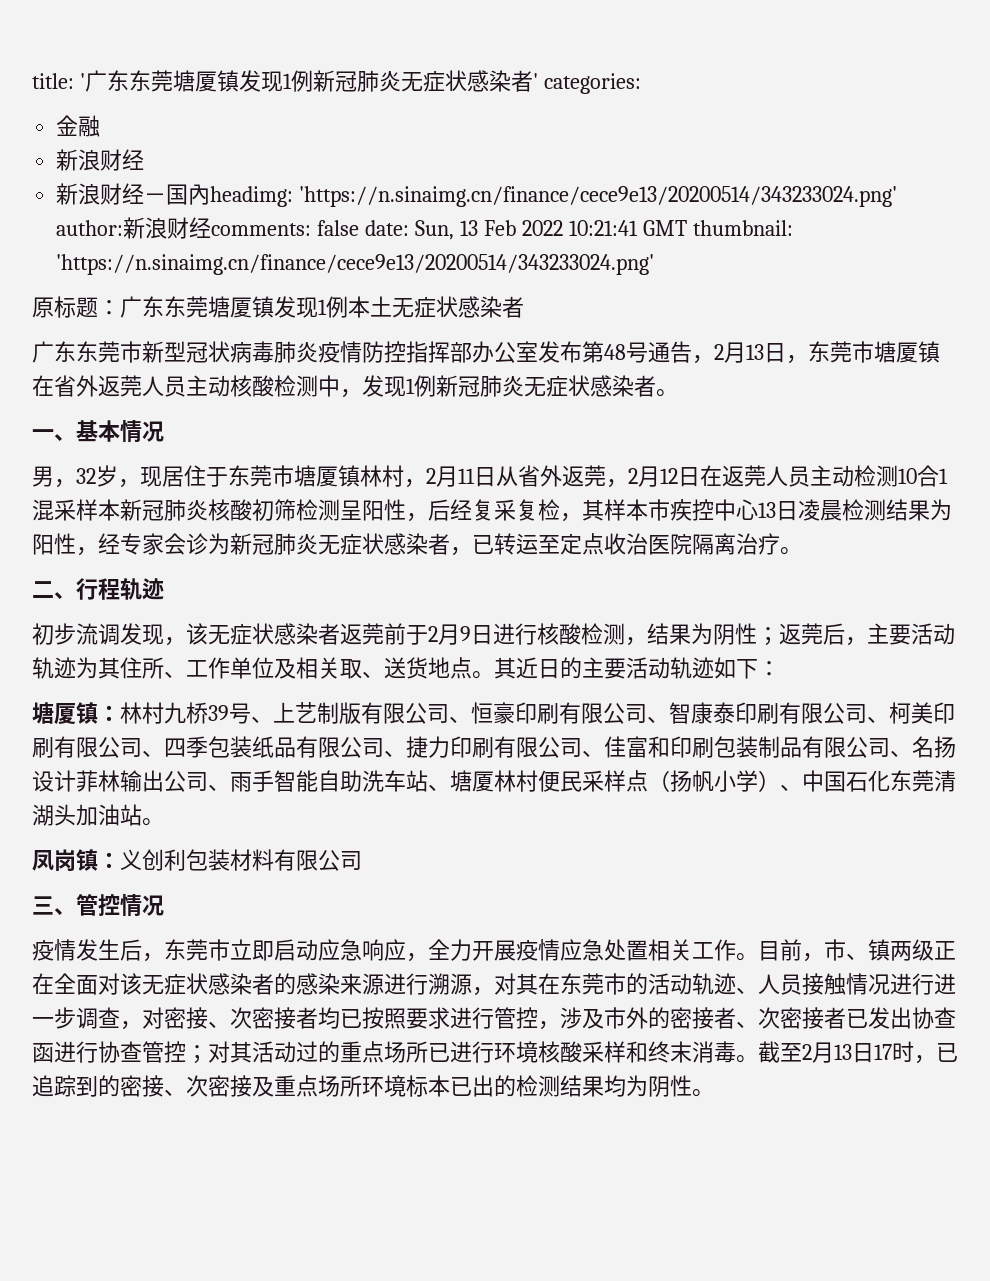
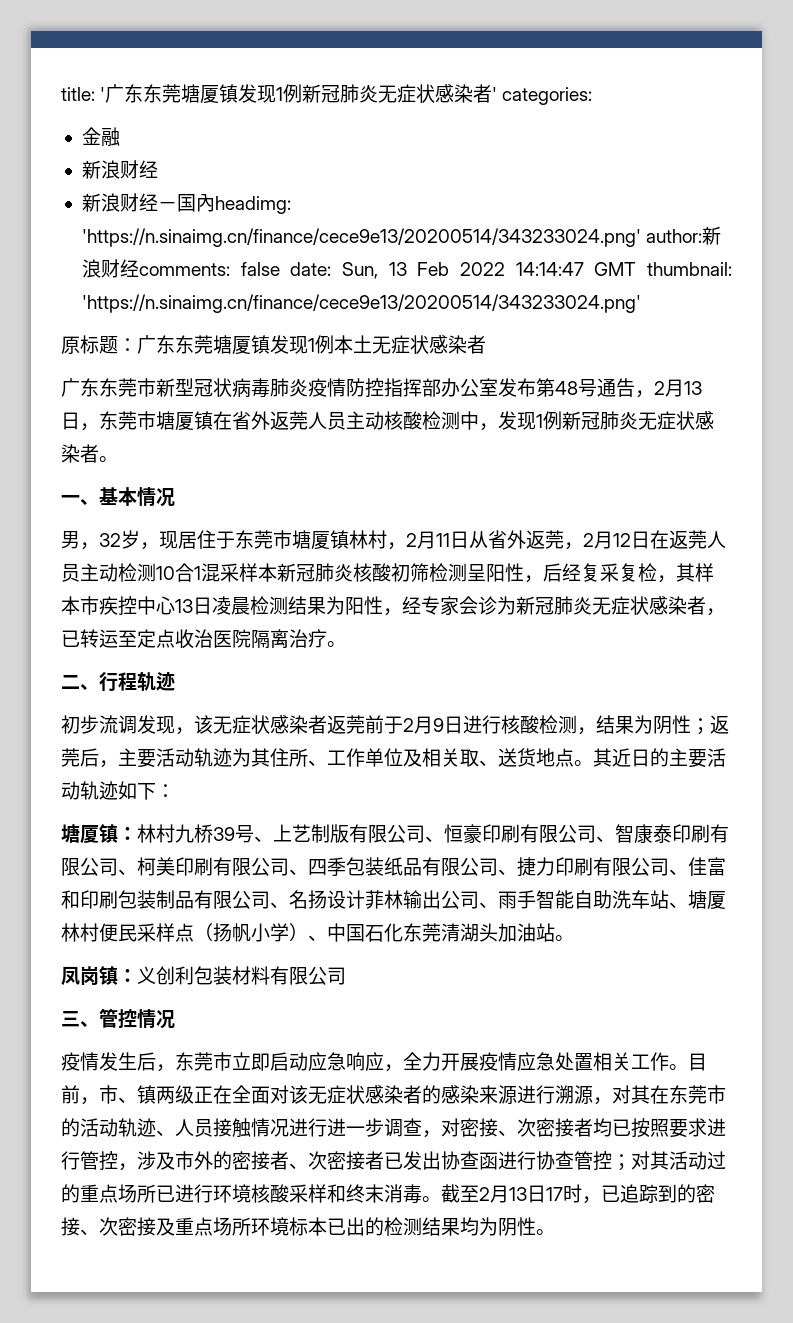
- 新浪财经－国內headimg: 'https://n.sinaimg.cn/finance/cece9e13/20200514/343233024.png' author:新浪财经comments: false date: Sun, 13 Feb 2022 10:21:41 GMT thumbnail: 'https://n.sinaimg.cn/finance/cece9e13/20200514/343233024.png'
+ 新浪财经－国內headimg: 'https://n.sinaimg.cn/finance/cece9e13/20200514/343233024.png' author:新浪财经comments: false date: Sun, 13 Feb 2022 14:14:47 GMT thumbnail: 'https://n.sinaimg.cn/finance/cece9e13/20200514/343233024.png'

